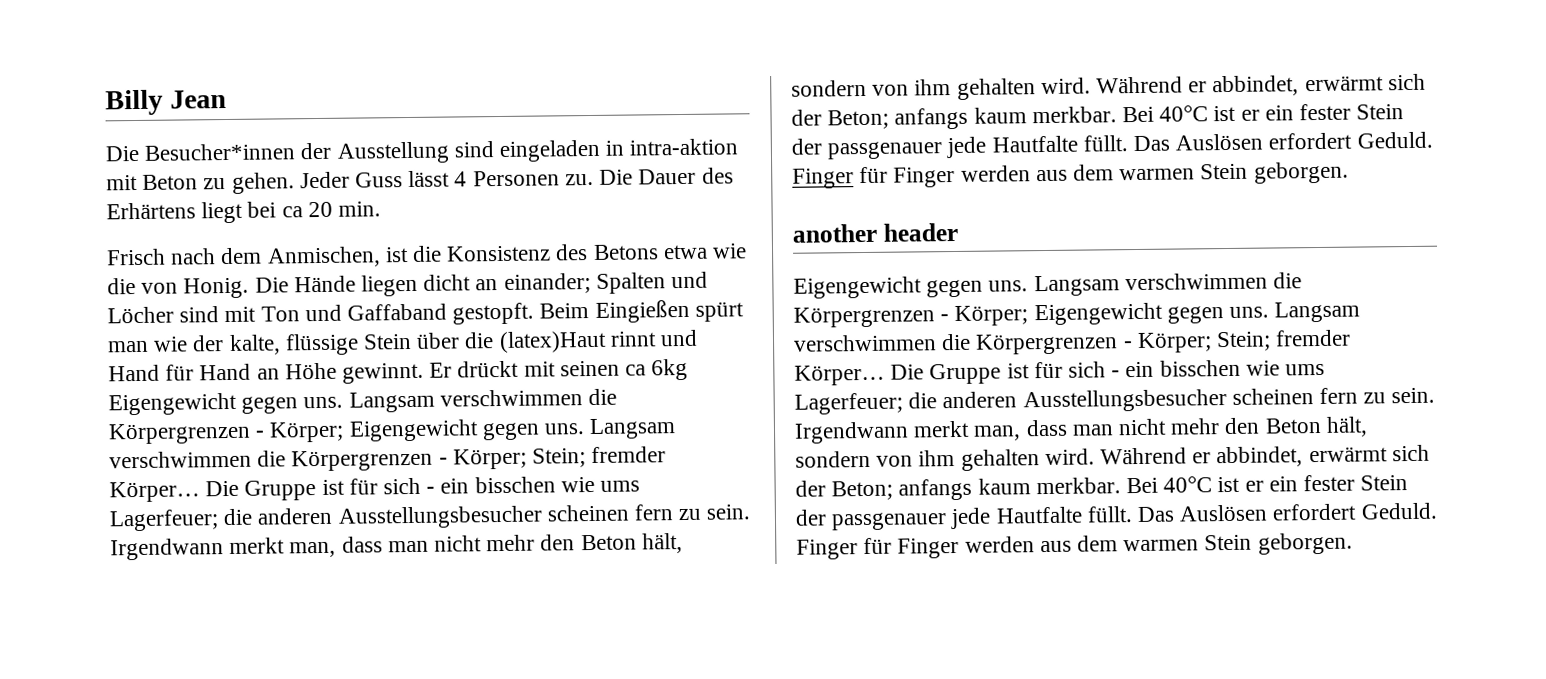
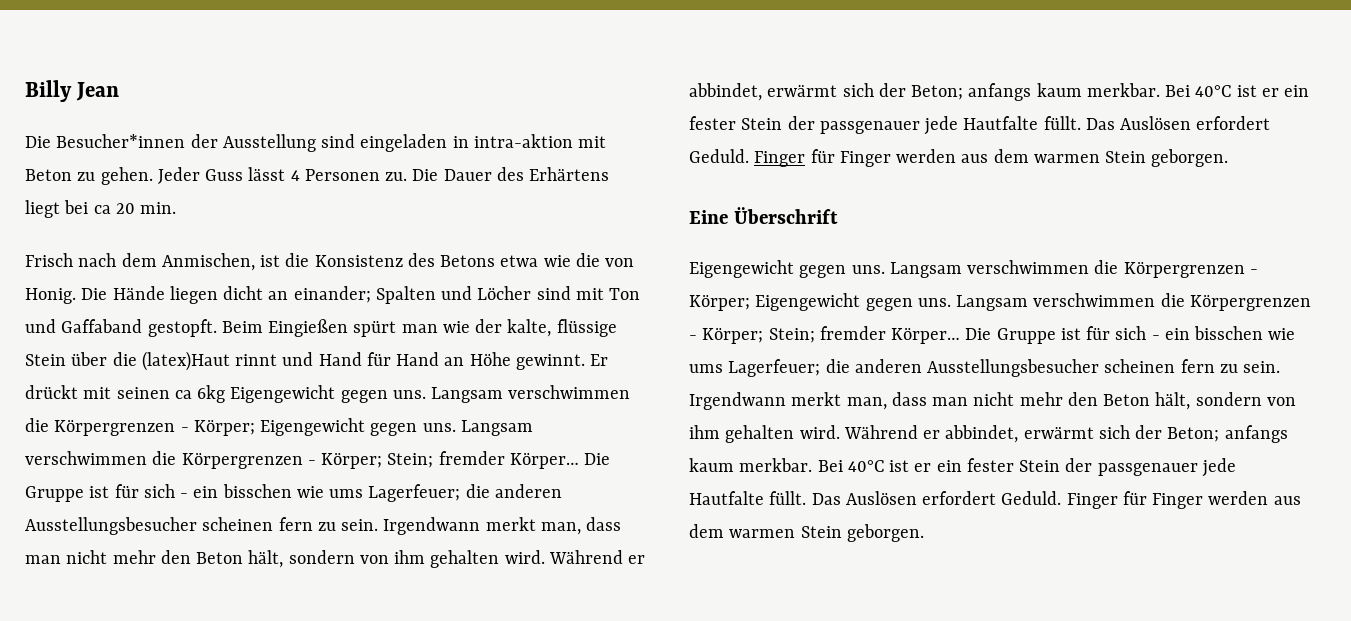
- another header
+ Eine Überschrift

